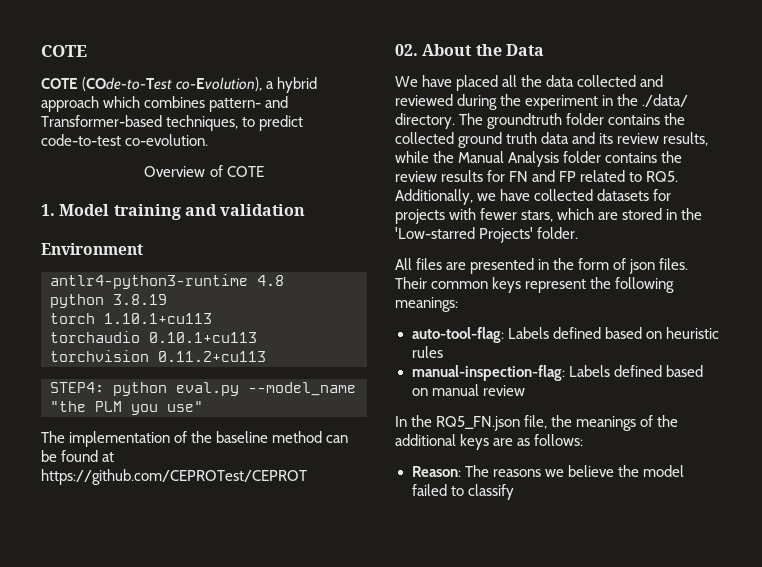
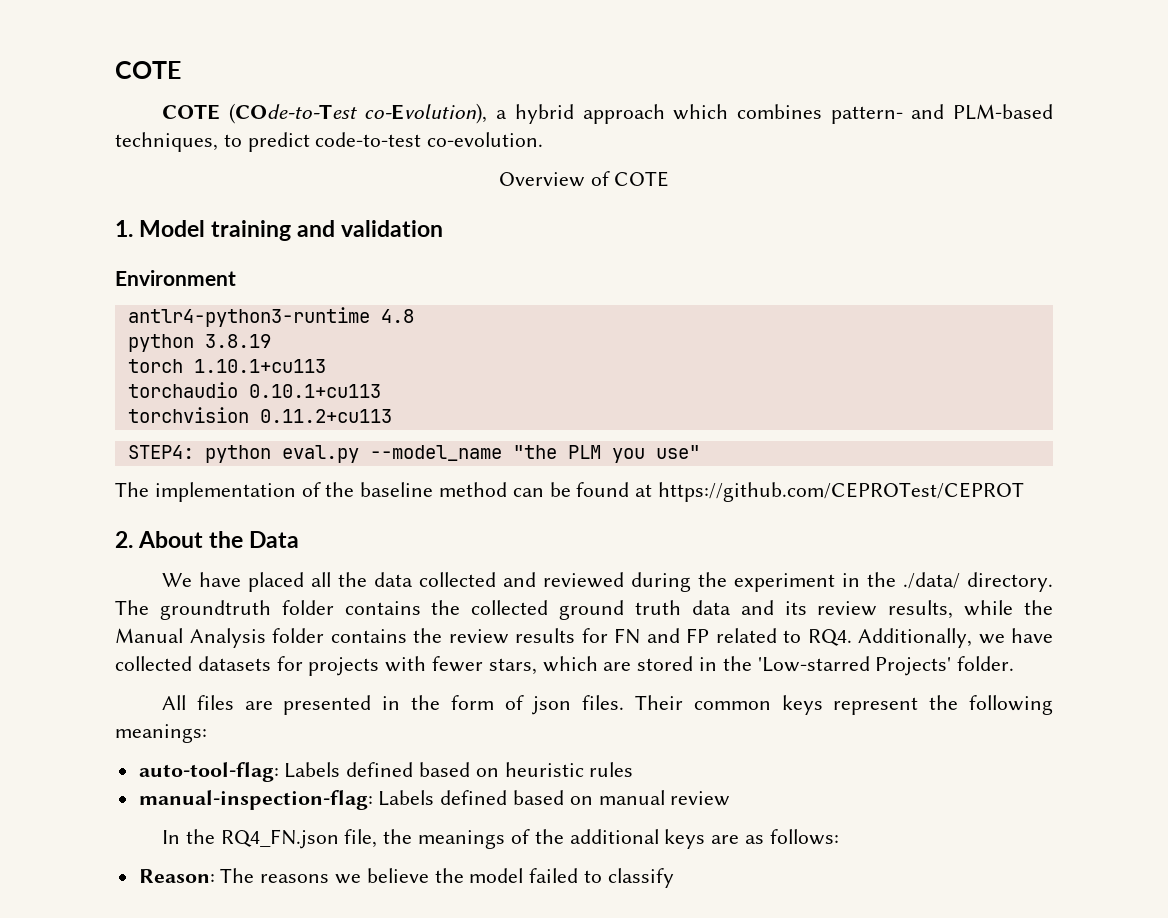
- COTE (COde-to-Test co-Evolution), a hybrid approach which combines pattern- and Transformer-based techniques, to predict code-to-test co-evolution.
+ COTE (COde-to-Test co-Evolution), a hybrid approach which combines pattern- and PLM-based techniques, to predict code-to-test co-evolution.
- 02. About the Data
+ 2. About the Data
- The groundtruth folder contains the collected ground truth data and its review results, while the Manual Analysis folder contains the review results for FN and FP related to RQ5. Additionally, we have collected datasets for projects with fewer stars, which are stored in the 'Low-starred Projects' folder.
+ The groundtruth folder contains the collected ground truth data and its review results, while the Manual Analysis folder contains the review results for FN and FP related to RQ4. Additionally, we have collected datasets for projects with fewer stars, which are stored in the 'Low-starred Projects' folder.
- In the RQ5_FN.json file, the meanings of the additional keys are as follows:
+ In the RQ4_FN.json file, the meanings of the additional keys are as follows:

